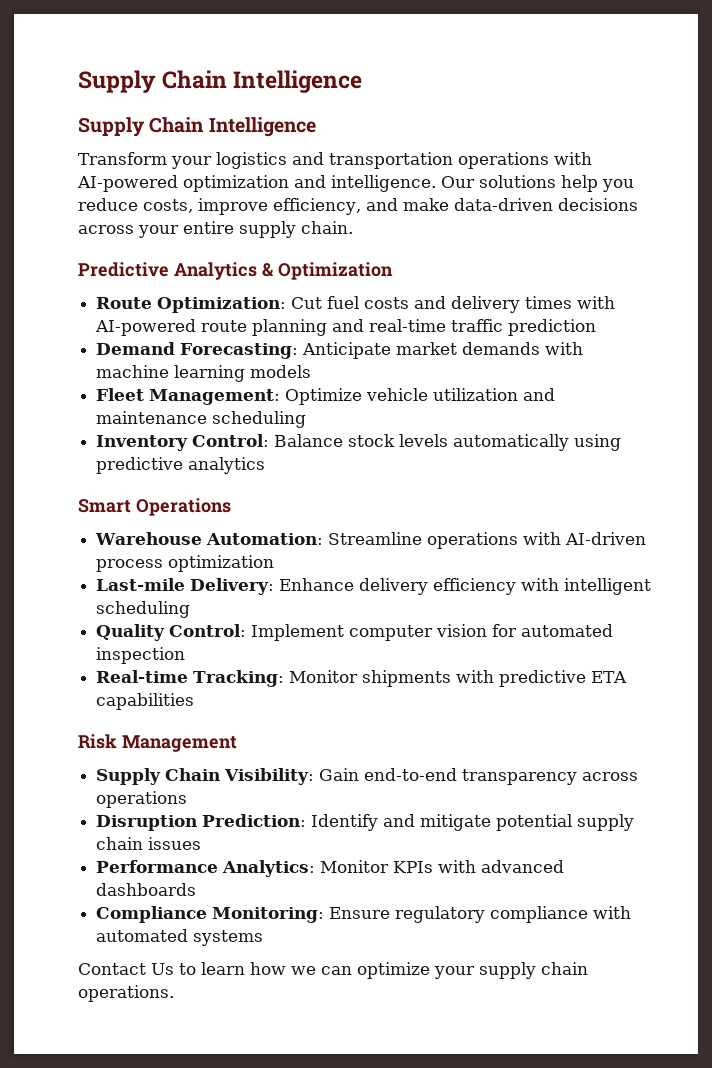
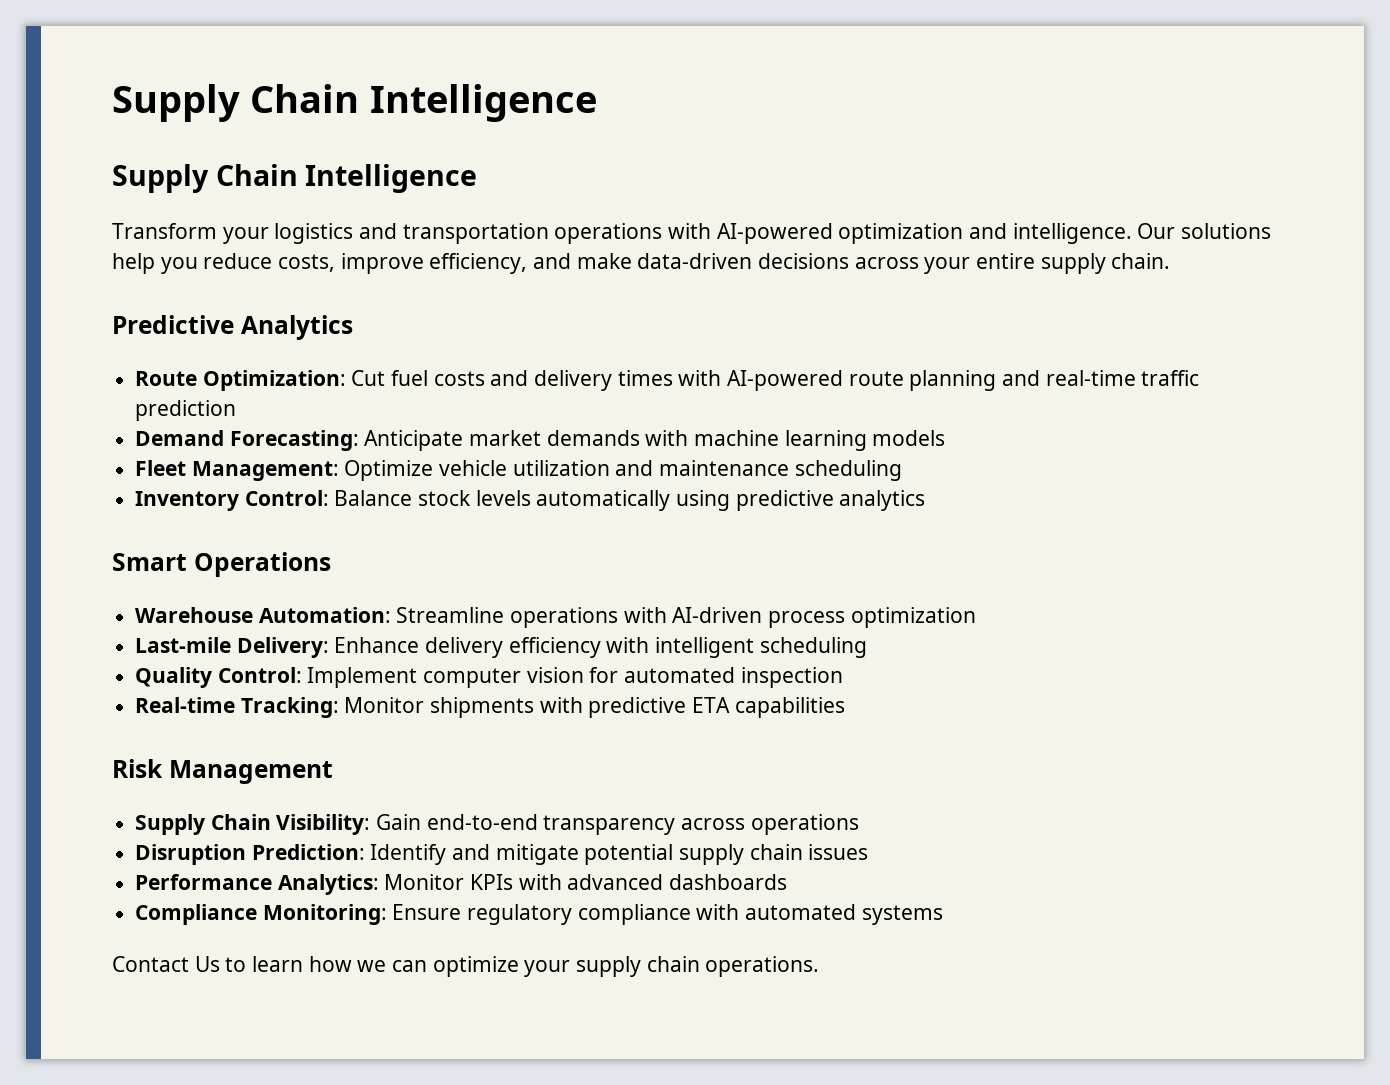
- Predictive Analytics & Optimization
+ Predictive Analytics

